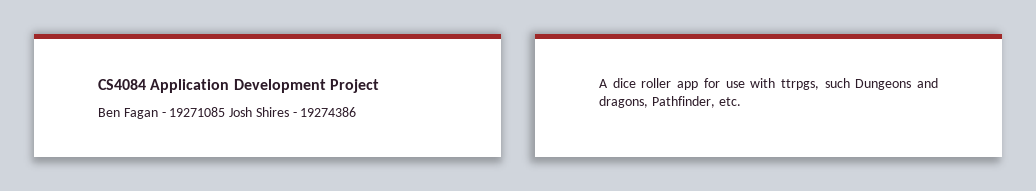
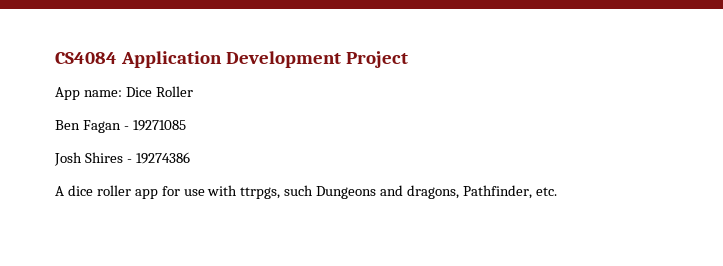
+ App name: Dice Roller
- Ben Fagan - 19271085 Josh Shires - 19274386
+ Ben Fagan - 19271085
+ Josh Shires - 19274386

